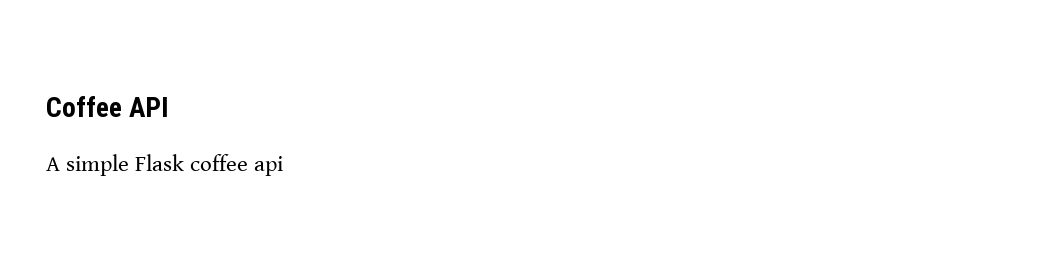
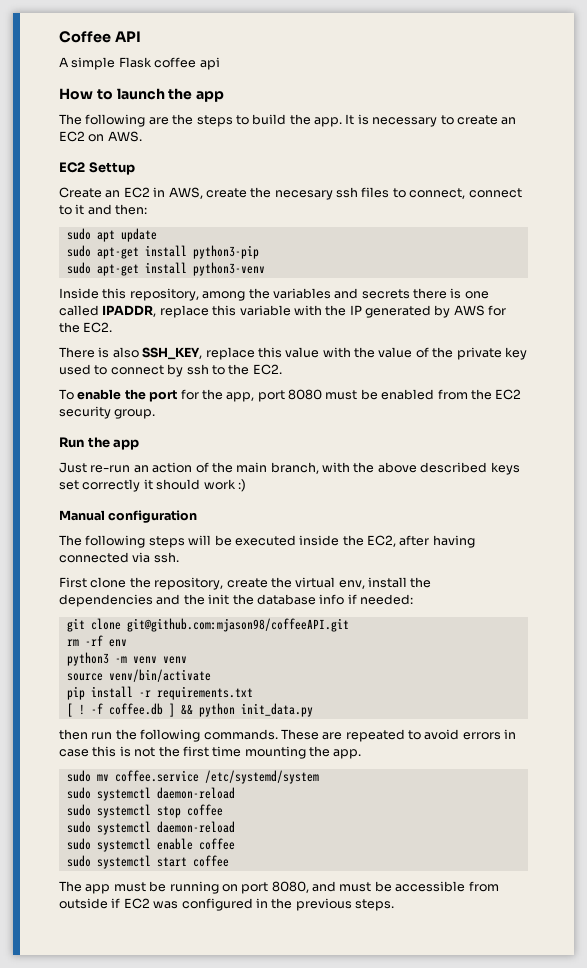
+ How to launch the app
+ The following are the steps to build the app. It is necessary to create an EC2 on AWS.
+ EC2 Settup
+ Create an EC2 in AWS, create the necesary ssh files to connect, connect to it and then:
+ sudo apt update
+ sudo apt-get install python3-pip
+ sudo apt-get install python3-venv
+ Inside this repository, among the variables and secrets there is one called IPADDR, replace this variable with the IP generated by AWS for the EC2.
+ There is also SSH_KEY, replace this value with the value of the private key used to connect by ssh to the EC2.
+ To enable the port for the app, port 8080 must be enabled from the EC2 security group.
+ Run the app
+ Just re-run an action of the main branch, with the above described keys set correctly it should work :)
+ Manual configuration
+ The following steps will be executed inside the EC2, after having connected via ssh.
+ First clone the repository, create the virtual env, install the dependencies and the init the database info if needed:
+ git clone git@github.com:mjason98/coffeeAPI.git
+ rm -rf env
+ python3 -m venv venv
+ source venv/bin/activate
+ pip install -r requirements.txt
+ [ ! -f coffee.db ] && python init_data.py
+ then run the following commands. These are repeated to avoid errors in case this is not the first time mounting the app.
+ sudo mv coffee.service /etc/systemd/system
+ sudo systemctl daemon-reload
+ sudo systemctl stop coffee
+ sudo systemctl daemon-reload
+ sudo systemctl enable coffee
+ sudo systemctl start coffee
+ The app must be running on port 8080, and must be accessible from outside if EC2 was configured in the previous steps.

